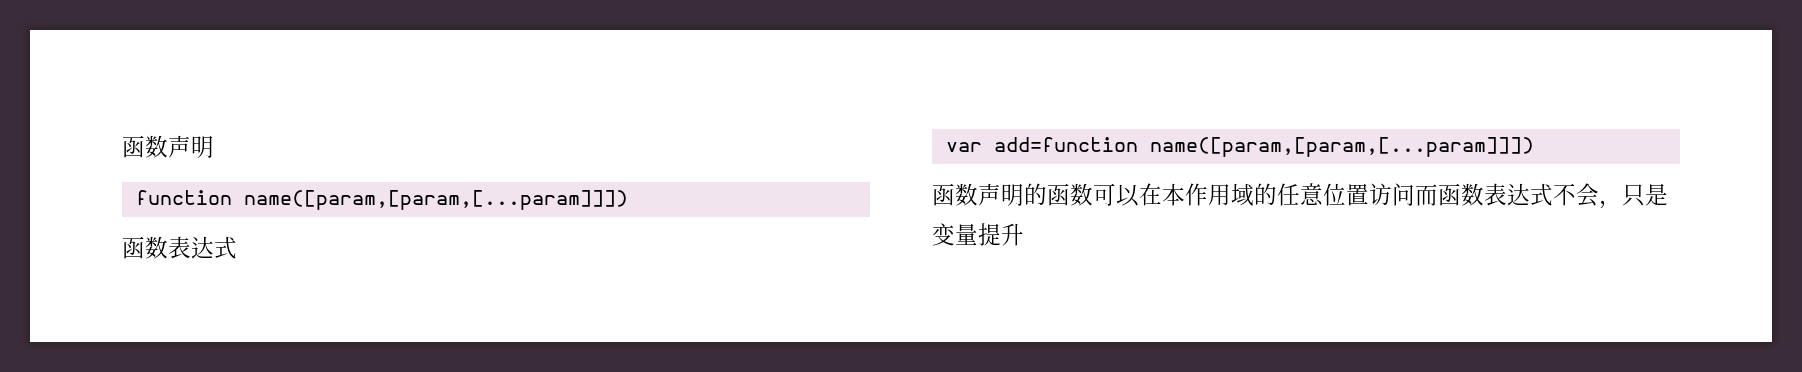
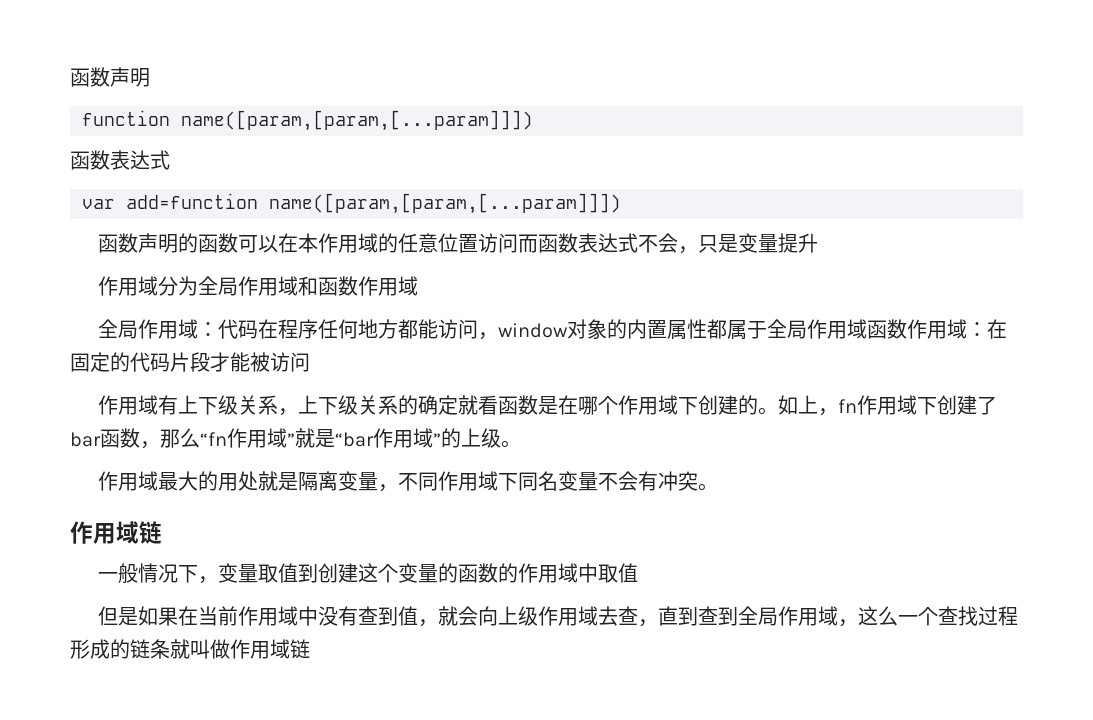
+ 作用域分为全局作用域和函数作用域
+ 全局作用域：代码在程序任何地方都能访问，window对象的内置属性都属于全局作用域函数作用域：在固定的代码片段才能被访问
+ 作用域有上下级关系，上下级关系的确定就看函数是在哪个作用域下创建的。如上，fn作用域下创建了bar函数，那么“fn作用域”就是“bar作用域”的上级。
+ 作用域最大的用处就是隔离变量，不同作用域下同名变量不会有冲突。
+ 作用域链
+ 一般情况下，变量取值到创建这个变量的函数的作用域中取值
+ 但是如果在当前作用域中没有查到值，就会向上级作用域去查，直到查到全局作用域，这么一个查找过程形成的链条就叫做作用域链

